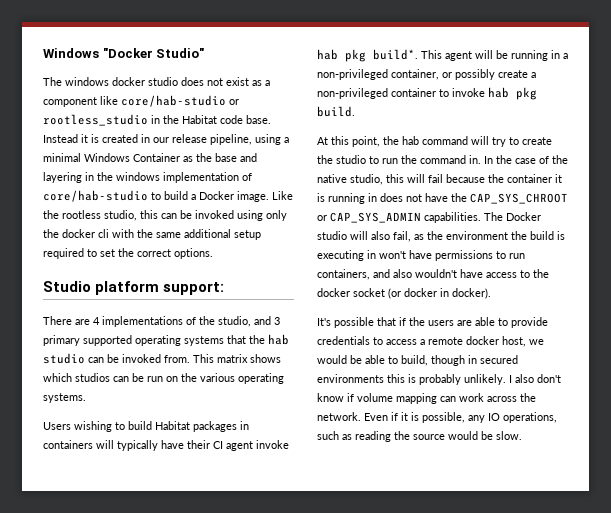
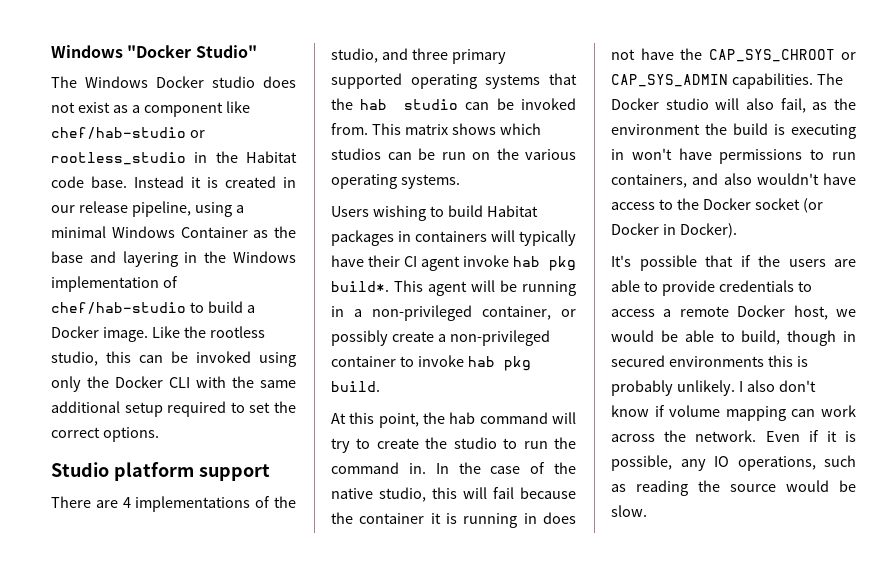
- The windows docker studio does not exist as a component like core/hab-studio or rootless_studio in the Habitat code base.
+ The Windows Docker studio does not exist as a component like chef/hab-studio or rootless_studio in the Habitat code base.
- Instead it is created in our release pipeline, using a minimal Windows Container as the base and layering in the windows implementation of core/hab-studio to build a Docker image.
+ Instead it is created in our release pipeline, using a minimal Windows Container as the base and layering in the Windows implementation of chef/hab-studio to build a Docker image.
- Like the rootless studio, this can be invoked using only the docker cli with the same additional setup required to set the correct options.
+ Like the rootless studio, this can be invoked using only the Docker CLI with the same additional setup required to set the correct options.
- Studio platform support:
+ Studio platform support
- There are 4 implementations of the studio, and 3 primary supported operating systems that the hab studio can be invoked from.
+ There are 4 implementations of the studio, and three primary supported operating systems that the hab studio can be invoked from.
- The Docker studio will also fail, as the environment the build is executing in won't have permissions to run containers, and also wouldn't have access to the docker socket (or docker in docker).
+ The Docker studio will also fail, as the environment the build is executing in won't have permissions to run containers, and also wouldn't have access to the Docker socket (or Docker in Docker).
- It's possible that if the users are able to provide credentials to access a remote docker host, we would be able to build, though in secured environments this is probably unlikely.
+ It's possible that if the users are able to provide credentials to access a remote Docker host, we would be able to build, though in secured environments this is probably unlikely.

